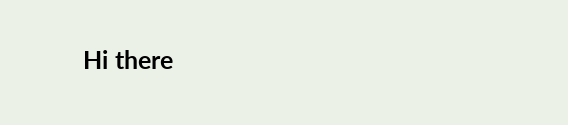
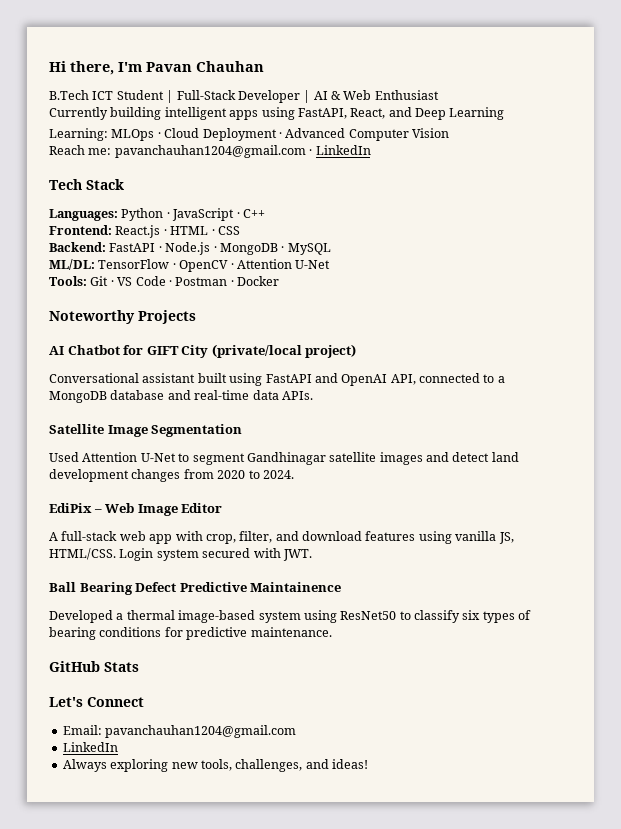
- Hi there
+ Hi there, I'm Pavan Chauhan
+ B.Tech ICT Student | Full-Stack Developer | AI & Web Enthusiast
+ Currently building intelligent apps using FastAPI, React, and Deep Learning
+ Learning: MLOps · Cloud Deployment · Advanced Computer Vision
+ Reach me: pavanchauhan1204@gmail.com · LinkedIn
+ Tech Stack
+ Languages: Python · JavaScript · C++
+ Frontend: React.js · HTML · CSS
+ Backend: FastAPI · Node.js · MongoDB · MySQL
+ ML/DL: TensorFlow · OpenCV · Attention U-Net
+ Tools: Git · VS Code · Postman · Docker
+ Noteworthy Projects
+ AI Chatbot for GIFT City (private/local project)
+ Conversational assistant built using FastAPI and OpenAI API, connected to a MongoDB database and real-time data APIs.
+ Satellite Image Segmentation
+ Used Attention U-Net to segment Gandhinagar satellite images and detect land development changes from 2020 to 2024.
+ EdiPix – Web Image Editor
+ A full-stack web app with crop, filter, and download features using vanilla JS, HTML/CSS. Login system secured with JWT.
+ Ball Bearing Defect Predictive Maintainence
+ Developed a thermal image-based system using ResNet50 to classify six types of bearing conditions for predictive maintenance.
+ GitHub Stats
+ Let's Connect
+ Email: pavanchauhan1204@gmail.com
+ LinkedIn
+ Always exploring new tools, challenges, and ideas!

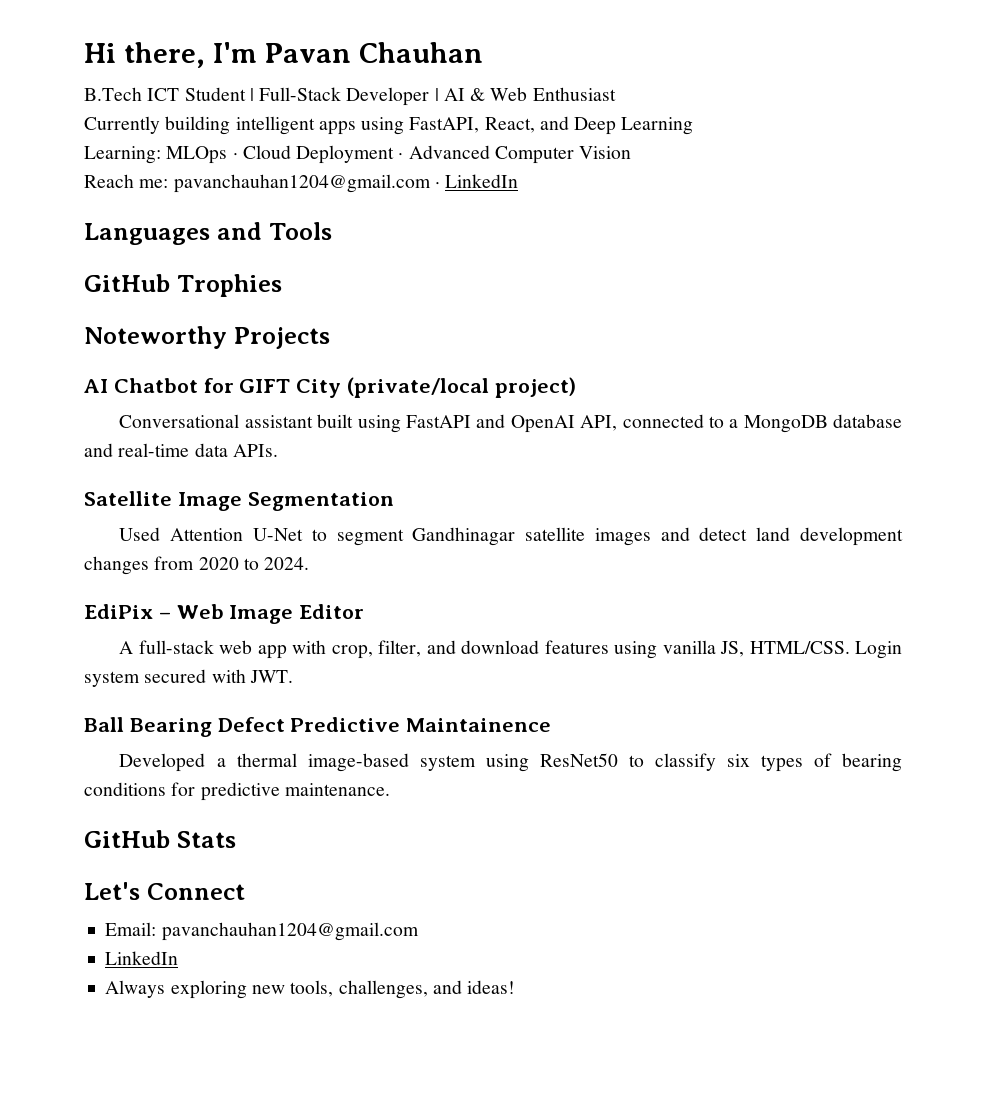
- Tech Stack
- Languages: Python · JavaScript · C++
- Frontend: React.js · HTML · CSS
- Backend: FastAPI · Node.js · MongoDB · MySQL
- ML/DL: TensorFlow · OpenCV · Attention U-Net
- Tools: Git · VS Code · Postman · Docker
+ Languages and Tools
+ GitHub Trophies

